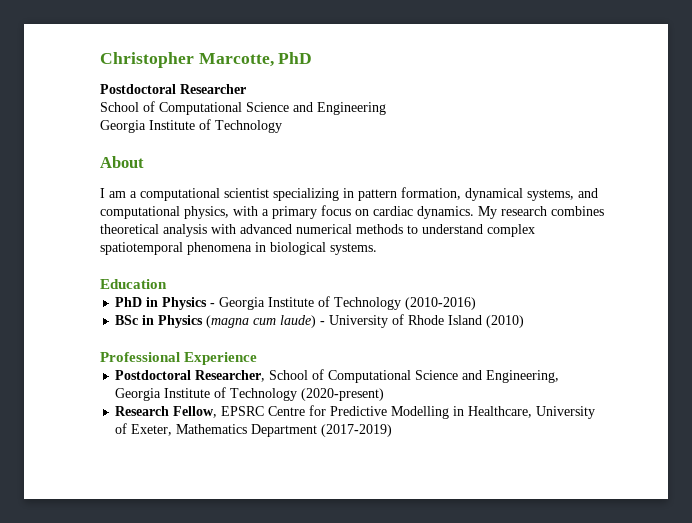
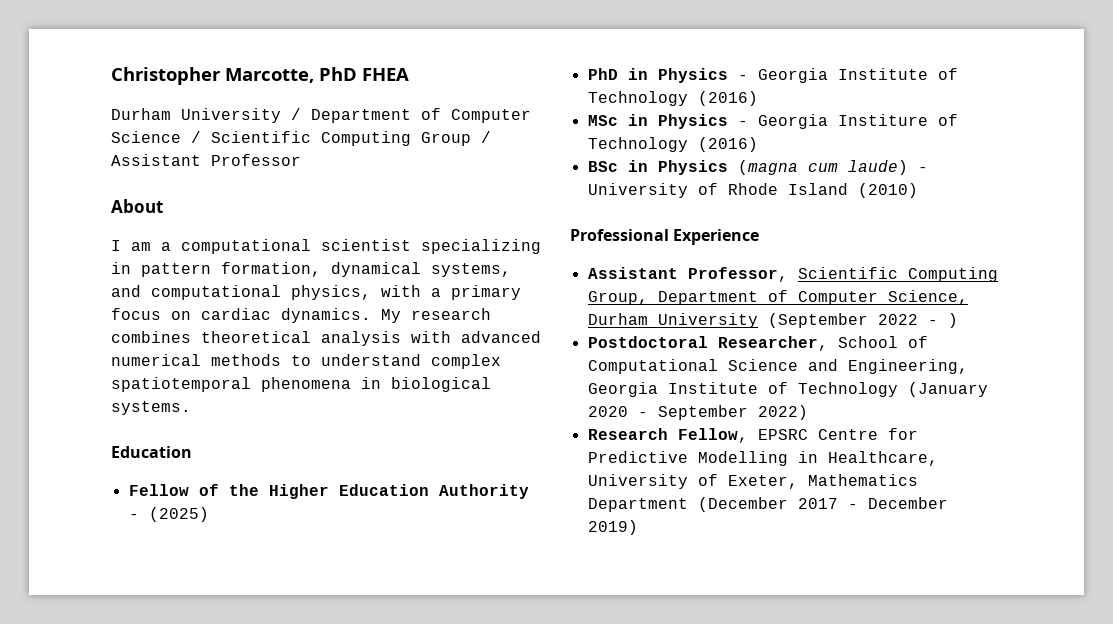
- Christopher Marcotte, PhD
- Postdoctoral Researcher
- School of Computational Science and Engineering
- Georgia Institute of Technology
+ Christopher Marcotte, PhD FHEA
+ Durham University / Department of Computer Science / Scientific Computing Group / Assistant Professor
+ Fellow of the Higher Education Authority - (2025)
- PhD in Physics - Georgia Institute of Technology (2010-2016)
+ PhD in Physics - Georgia Institute of Technology (2016)
+ MSc in Physics - Georgia Institure of Technology (2016)
+ Assistant Professor, Scientific Computing Group, Department of Computer Science, Durham University (September 2022 - )
- Postdoctoral Researcher, School of Computational Science and Engineering, Georgia Institute of Technology (2020-present)
+ Postdoctoral Researcher, School of Computational Science and Engineering, Georgia Institute of Technology (January 2020 - September 2022)
- Research Fellow, EPSRC Centre for Predictive Modelling in Healthcare, University of Exeter, Mathematics Department (2017-2019)
+ Research Fellow, EPSRC Centre for Predictive Modelling in Healthcare, University of Exeter, Mathematics Department (December 2017 - December 2019)

